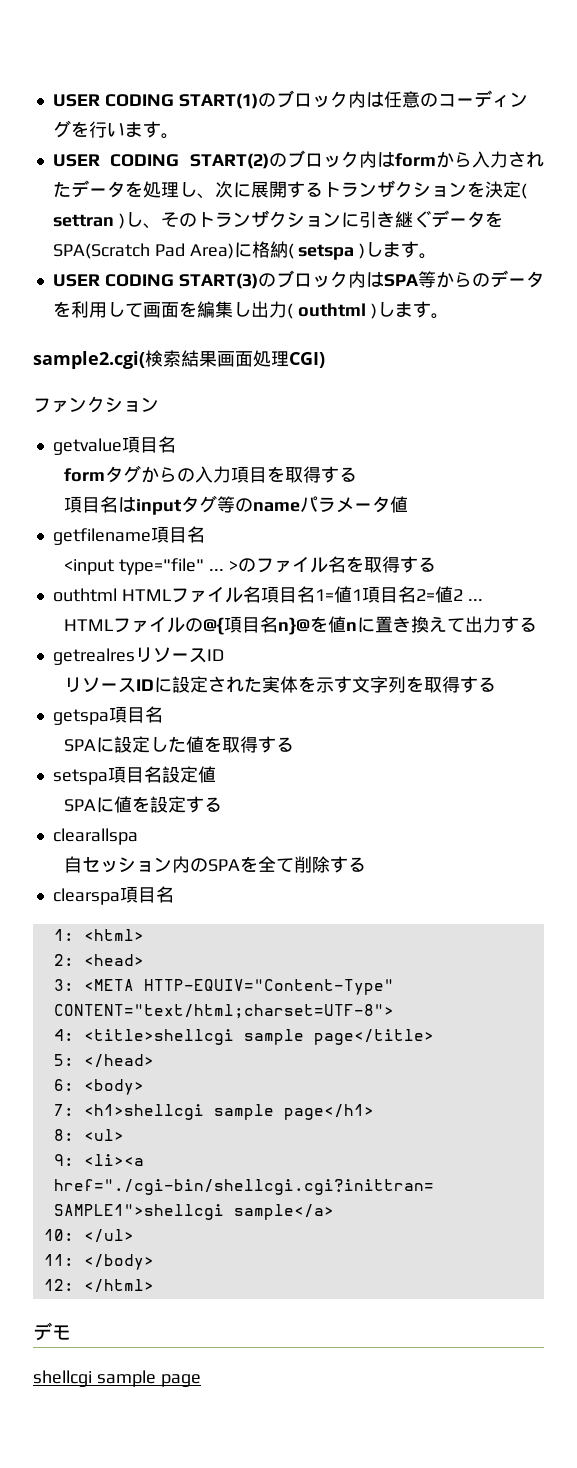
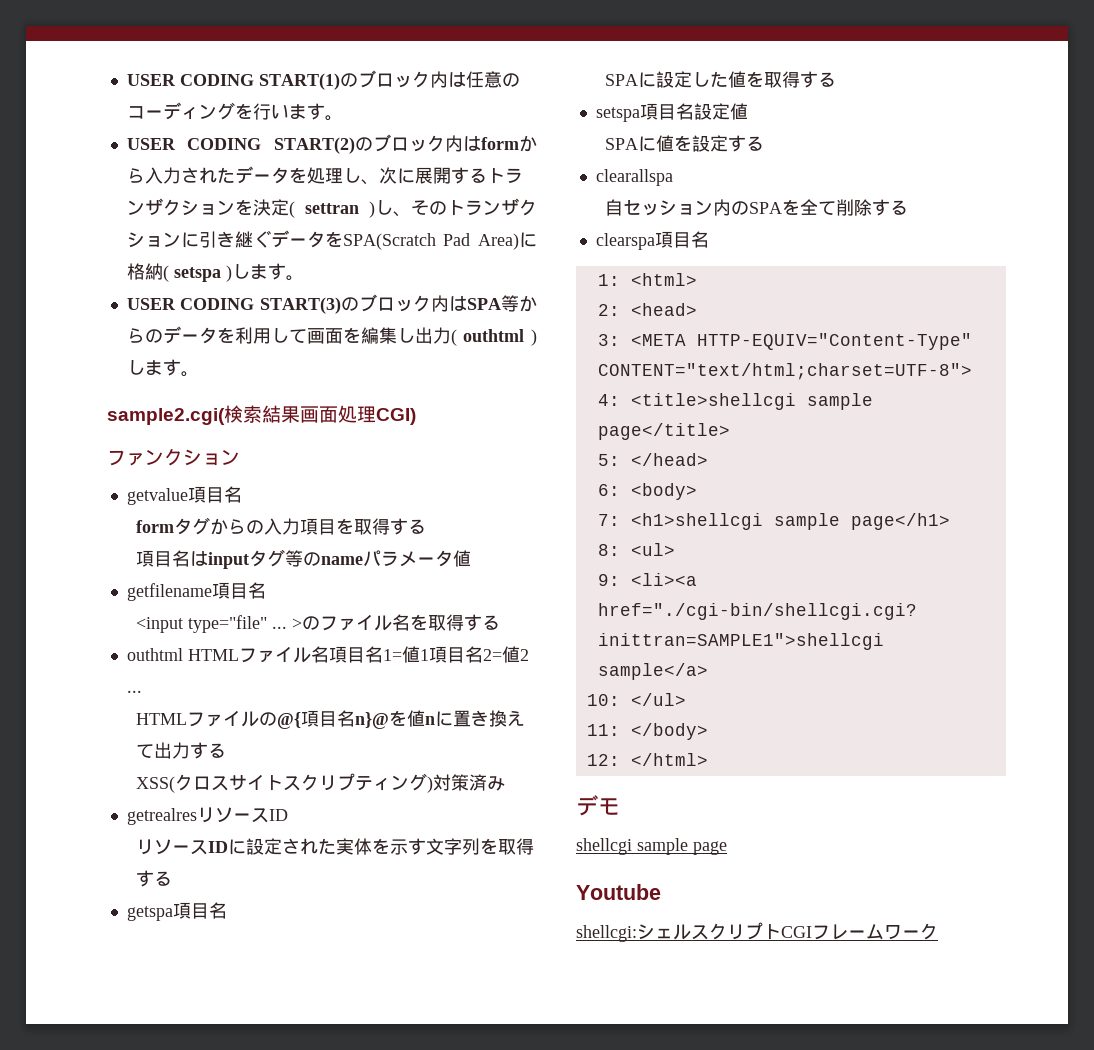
+ XSS(クロスサイトスクリプティング)対策済み
+ Youtube
+ shellcgi:シェルスクリプトCGIフレームワーク

